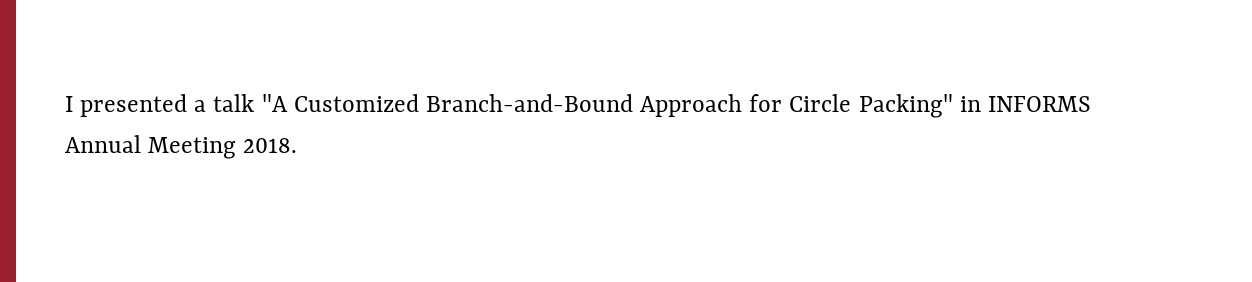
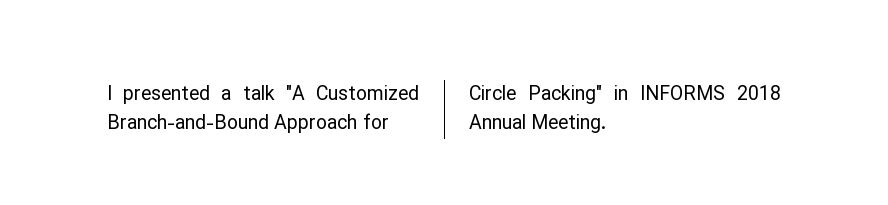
- I presented a talk "A Customized Branch-and-Bound Approach for Circle Packing" in INFORMS Annual Meeting 2018.
+ I presented a talk "A Customized Branch-and-Bound Approach for Circle Packing" in INFORMS 2018 Annual Meeting.

